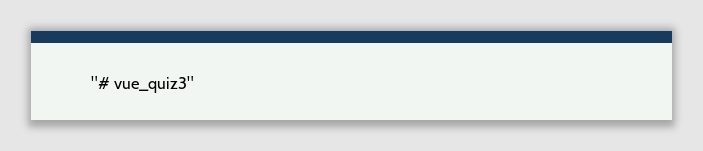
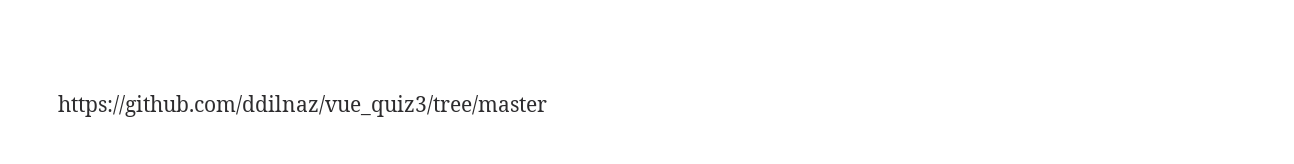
- "# vue_quiz3"
+ https://github.com/ddilnaz/vue_quiz3/tree/master

